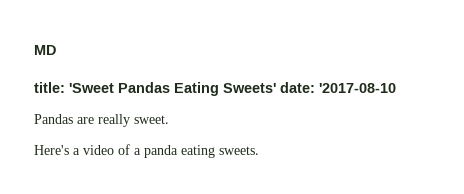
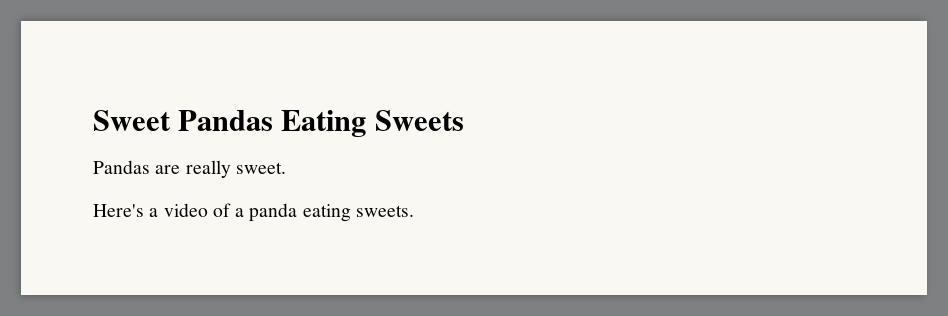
- MD
- title: 'Sweet Pandas Eating Sweets' date: '2017-08-10
+ Sweet Pandas Eating Sweets

